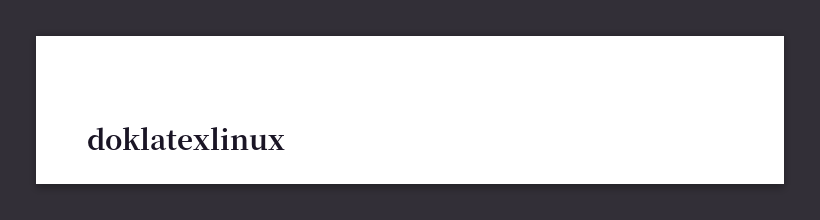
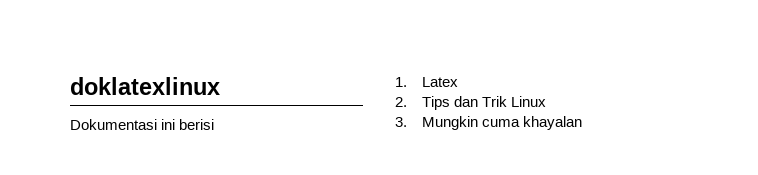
+ Dokumentasi ini berisi
+ 1. Latex
+ 2. Tips dan Trik Linux
+ 3. Mungkin cuma khayalan

